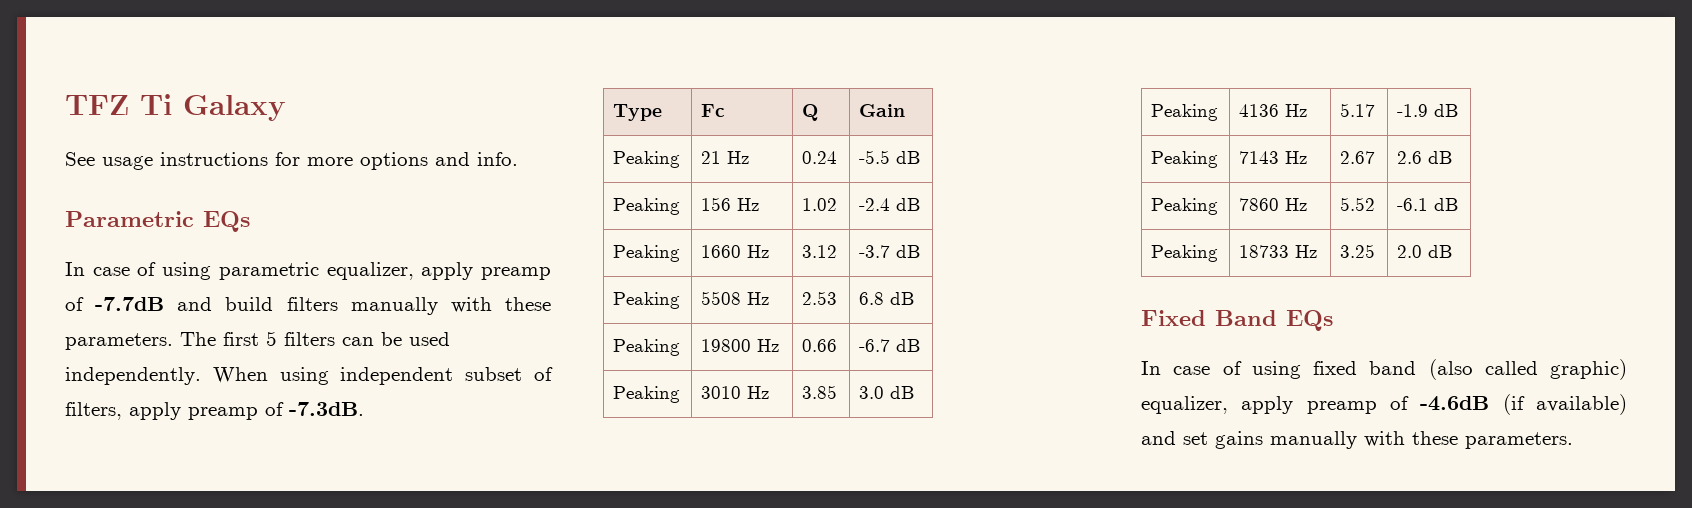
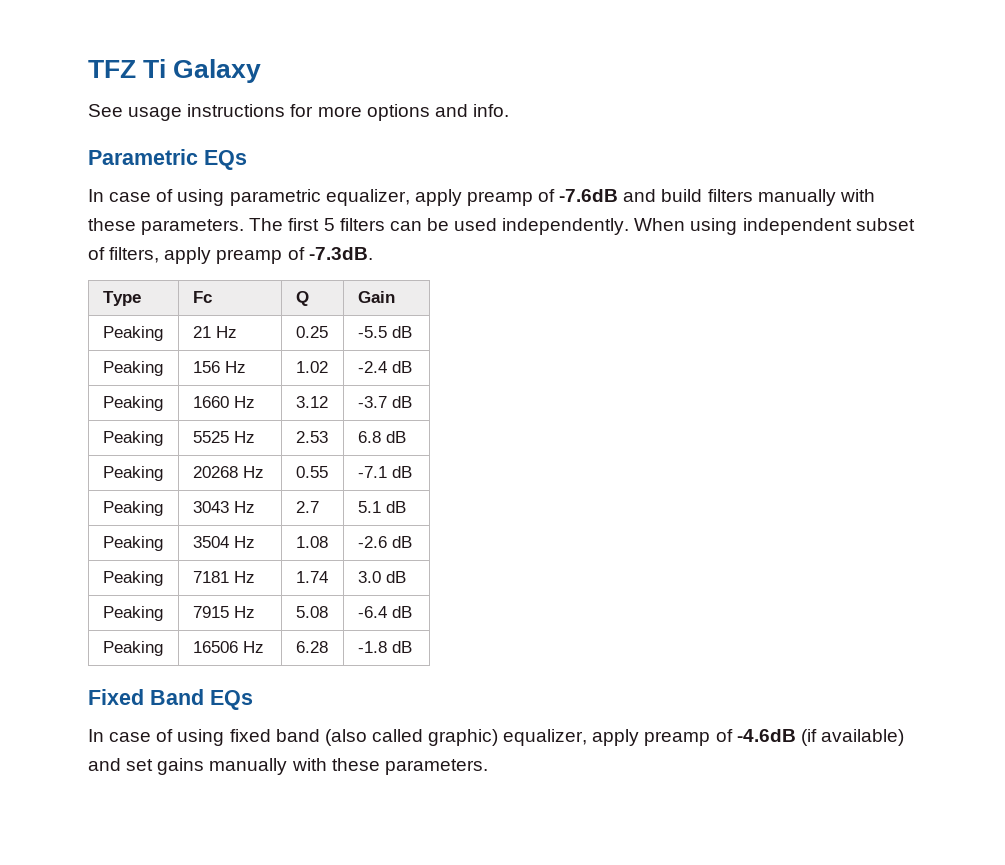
- In case of using parametric equalizer, apply preamp of -7.7dB and build filters manually with these parameters.
+ In case of using parametric equalizer, apply preamp of -7.6dB and build filters manually with these parameters.
- Peaking | 21 Hz | 0.24 | -5.5 dB
+ Peaking | 21 Hz | 0.25 | -5.5 dB
- Peaking | 5508 Hz | 2.53 | 6.8 dB
+ Peaking | 5525 Hz | 2.53 | 6.8 dB
- Peaking | 19800 Hz | 0.66 | -6.7 dB
- Peaking | 3010 Hz | 3.85 | 3.0 dB
+ Peaking | 20268 Hz | 0.55 | -7.1 dB
+ Peaking | 3043 Hz | 2.7 | 5.1 dB
+ Peaking | 3504 Hz | 1.08 | -2.6 dB
+ Peaking | 7181 Hz | 1.74 | 3.0 dB
- Peaking | 4136 Hz | 5.17 | -1.9 dB
- Peaking | 7143 Hz | 2.67 | 2.6 dB
- Peaking | 7860 Hz | 5.52 | -6.1 dB
- Peaking | 18733 Hz | 3.25 | 2.0 dB
+ Peaking | 7915 Hz | 5.08 | -6.4 dB
+ Peaking | 16506 Hz | 6.28 | -1.8 dB

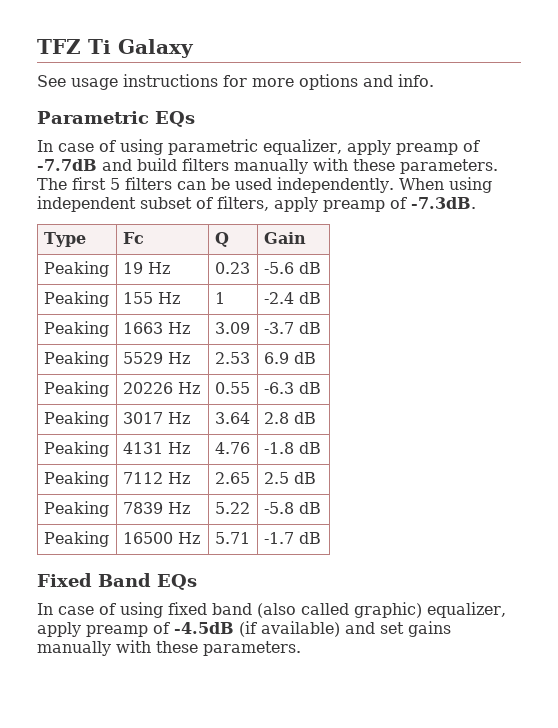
- In case of using parametric equalizer, apply preamp of -7.6dB and build filters manually with these parameters.
+ In case of using parametric equalizer, apply preamp of -7.7dB and build filters manually with these parameters.
- Peaking | 21 Hz | 0.25 | -5.5 dB
- Peaking | 156 Hz | 1.02 | -2.4 dB
+ Peaking | 19 Hz | 0.23 | -5.6 dB
+ Peaking | 155 Hz | 1 | -2.4 dB
- Peaking | 1660 Hz | 3.12 | -3.7 dB
+ Peaking | 1663 Hz | 3.09 | -3.7 dB
- Peaking | 5525 Hz | 2.53 | 6.8 dB
- Peaking | 20268 Hz | 0.55 | -7.1 dB
- Peaking | 3043 Hz | 2.7 | 5.1 dB
- Peaking | 3504 Hz | 1.08 | -2.6 dB
- Peaking | 7181 Hz | 1.74 | 3.0 dB
- Peaking | 7915 Hz | 5.08 | -6.4 dB
- Peaking | 16506 Hz | 6.28 | -1.8 dB
+ Peaking | 5529 Hz | 2.53 | 6.9 dB
+ Peaking | 20226 Hz | 0.55 | -6.3 dB
+ Peaking | 3017 Hz | 3.64 | 2.8 dB
+ Peaking | 4131 Hz | 4.76 | -1.8 dB
+ Peaking | 7112 Hz | 2.65 | 2.5 dB
+ Peaking | 7839 Hz | 5.22 | -5.8 dB
+ Peaking | 16500 Hz | 5.71 | -1.7 dB
- In case of using fixed band (also called graphic) equalizer, apply preamp of -4.6dB (if available) and set gains manually with these parameters.
+ In case of using fixed band (also called graphic) equalizer, apply preamp of -4.5dB (if available) and set gains manually with these parameters.

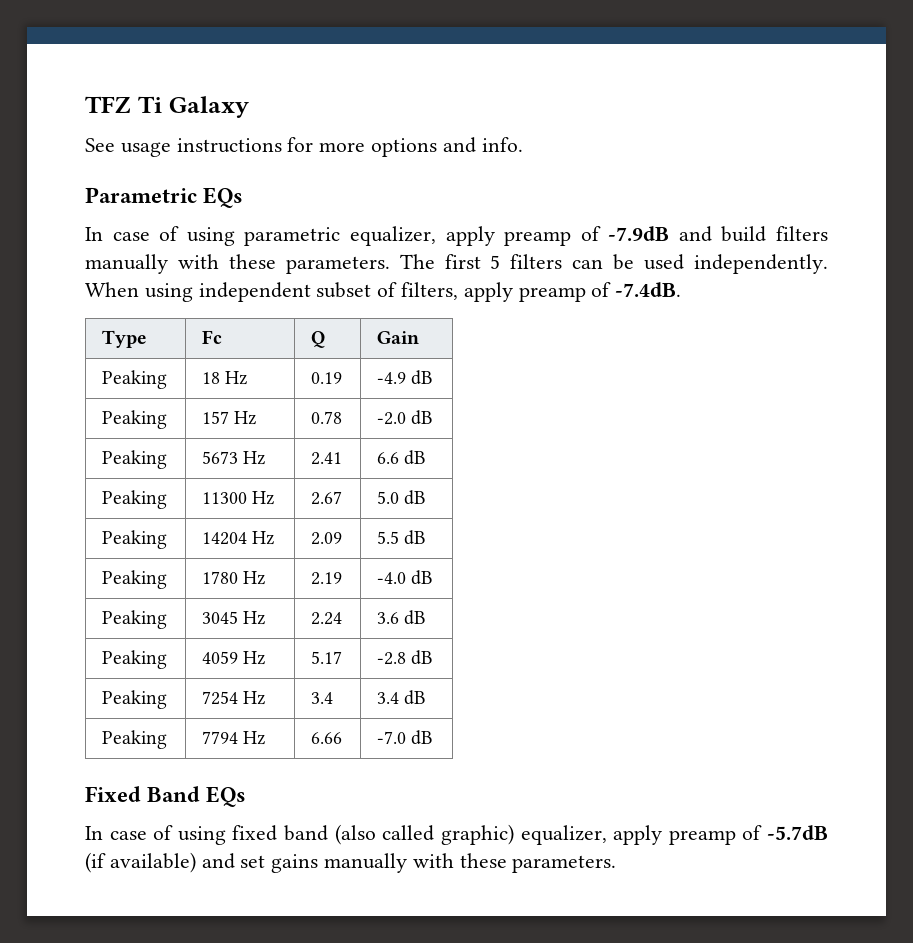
- In case of using parametric equalizer, apply preamp of -7.7dB and build filters manually with these parameters.
+ In case of using parametric equalizer, apply preamp of -7.9dB and build filters manually with these parameters.
- When using independent subset of filters, apply preamp of -7.3dB.
+ When using independent subset of filters, apply preamp of -7.4dB.
- Peaking | 19 Hz | 0.23 | -5.6 dB
- Peaking | 155 Hz | 1 | -2.4 dB
- Peaking | 1663 Hz | 3.09 | -3.7 dB
- Peaking | 5529 Hz | 2.53 | 6.9 dB
- Peaking | 20226 Hz | 0.55 | -6.3 dB
- Peaking | 3017 Hz | 3.64 | 2.8 dB
- Peaking | 4131 Hz | 4.76 | -1.8 dB
- Peaking | 7112 Hz | 2.65 | 2.5 dB
- Peaking | 7839 Hz | 5.22 | -5.8 dB
- Peaking | 16500 Hz | 5.71 | -1.7 dB
+ Peaking | 18 Hz | 0.19 | -4.9 dB
+ Peaking | 157 Hz | 0.78 | -2.0 dB
+ Peaking | 5673 Hz | 2.41 | 6.6 dB
+ Peaking | 11300 Hz | 2.67 | 5.0 dB
+ Peaking | 14204 Hz | 2.09 | 5.5 dB
+ Peaking | 1780 Hz | 2.19 | -4.0 dB
+ Peaking | 3045 Hz | 2.24 | 3.6 dB
+ Peaking | 4059 Hz | 5.17 | -2.8 dB
+ Peaking | 7254 Hz | 3.4 | 3.4 dB
+ Peaking | 7794 Hz | 6.66 | -7.0 dB
- In case of using fixed band (also called graphic) equalizer, apply preamp of -4.5dB (if available) and set gains manually with these parameters.
+ In case of using fixed band (also called graphic) equalizer, apply preamp of -5.7dB (if available) and set gains manually with these parameters.

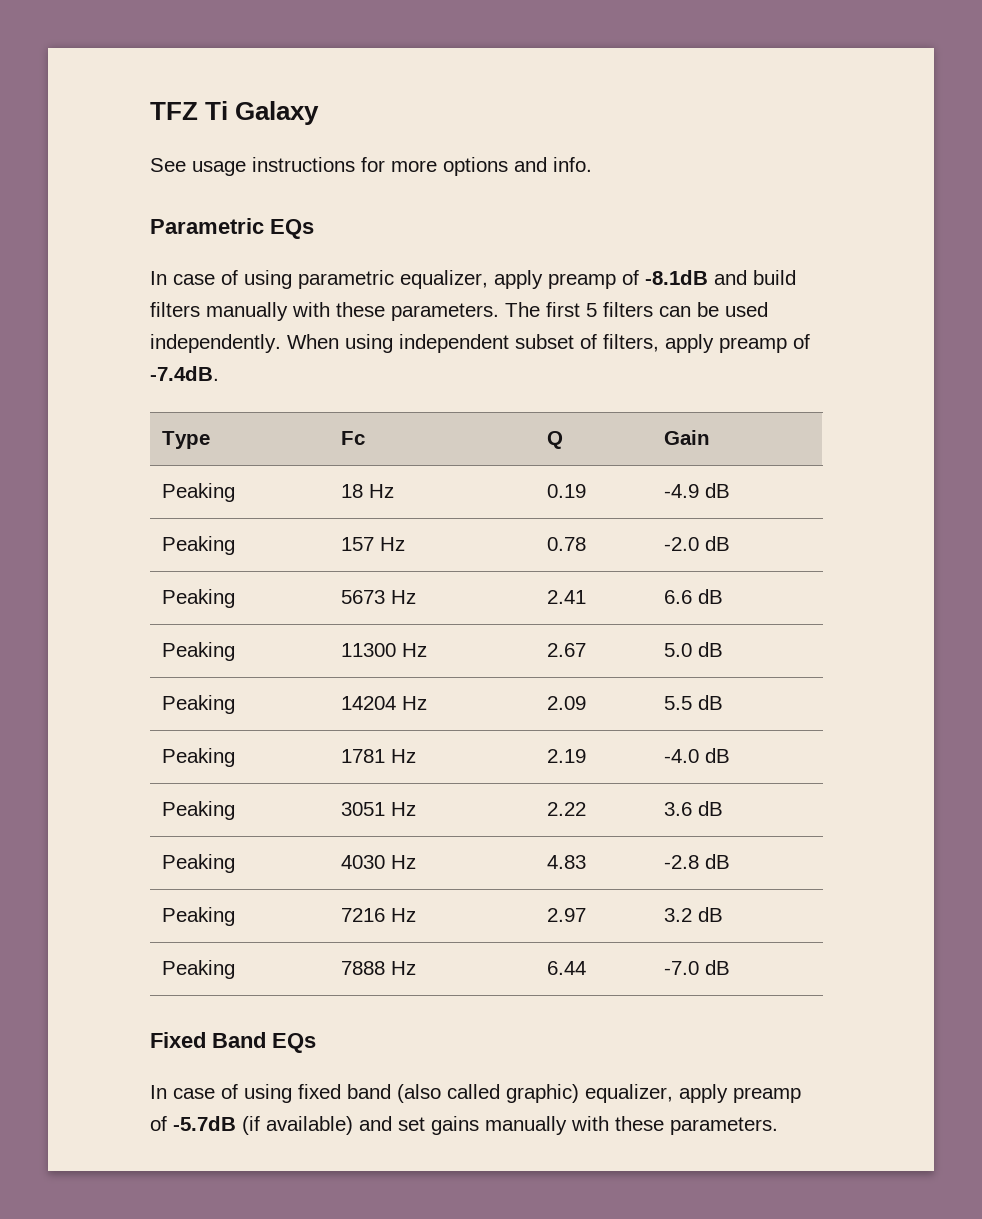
- In case of using parametric equalizer, apply preamp of -7.9dB and build filters manually with these parameters.
+ In case of using parametric equalizer, apply preamp of -8.1dB and build filters manually with these parameters.
- Peaking | 1780 Hz | 2.19 | -4.0 dB
+ Peaking | 1781 Hz | 2.19 | -4.0 dB
- Peaking | 3045 Hz | 2.24 | 3.6 dB
+ Peaking | 3051 Hz | 2.22 | 3.6 dB
- Peaking | 4059 Hz | 5.17 | -2.8 dB
+ Peaking | 4030 Hz | 4.83 | -2.8 dB
- Peaking | 7254 Hz | 3.4 | 3.4 dB
- Peaking | 7794 Hz | 6.66 | -7.0 dB
+ Peaking | 7216 Hz | 2.97 | 3.2 dB
+ Peaking | 7888 Hz | 6.44 | -7.0 dB

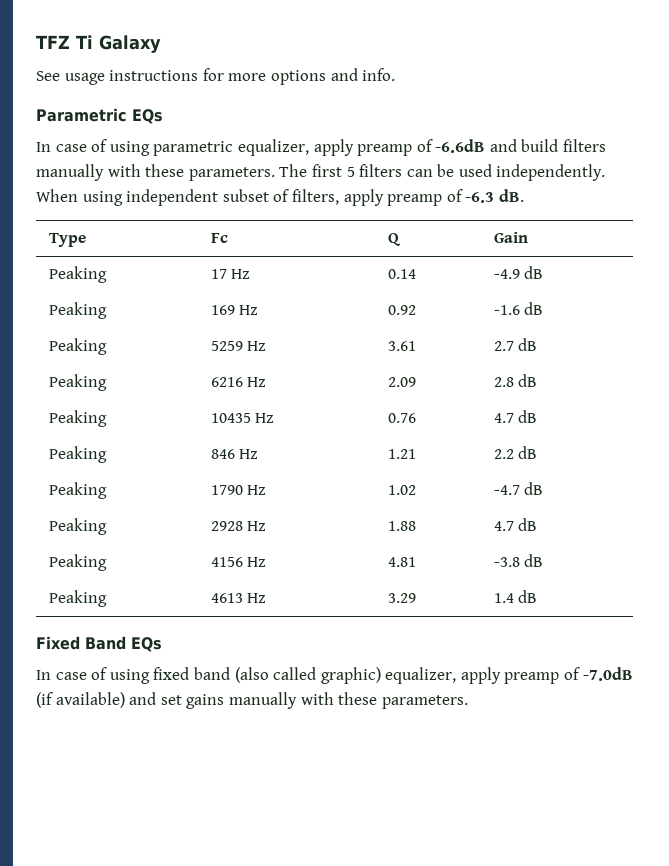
- In case of using parametric equalizer, apply preamp of -8.1dB and build filters manually with these parameters.
+ In case of using parametric equalizer, apply preamp of -6.6dB and build filters manually with these parameters.
- When using independent subset of filters, apply preamp of -7.4dB.
+ When using independent subset of filters, apply preamp of -6.3 dB.
- Peaking | 18 Hz | 0.19 | -4.9 dB
+ Peaking | 17 Hz | 0.14 | -4.9 dB
- Peaking | 157 Hz | 0.78 | -2.0 dB
- Peaking | 5673 Hz | 2.41 | 6.6 dB
- Peaking | 11300 Hz | 2.67 | 5.0 dB
- Peaking | 14204 Hz | 2.09 | 5.5 dB
- Peaking | 1781 Hz | 2.19 | -4.0 dB
- Peaking | 3051 Hz | 2.22 | 3.6 dB
- Peaking | 4030 Hz | 4.83 | -2.8 dB
- Peaking | 7216 Hz | 2.97 | 3.2 dB
- Peaking | 7888 Hz | 6.44 | -7.0 dB
+ Peaking | 169 Hz | 0.92 | -1.6 dB
+ Peaking | 5259 Hz | 3.61 | 2.7 dB
+ Peaking | 6216 Hz | 2.09 | 2.8 dB
+ Peaking | 10435 Hz | 0.76 | 4.7 dB
+ Peaking | 846 Hz | 1.21 | 2.2 dB
+ Peaking | 1790 Hz | 1.02 | -4.7 dB
+ Peaking | 2928 Hz | 1.88 | 4.7 dB
+ Peaking | 4156 Hz | 4.81 | -3.8 dB
+ Peaking | 4613 Hz | 3.29 | 1.4 dB
- In case of using fixed band (also called graphic) equalizer, apply preamp of -5.7dB (if available) and set gains manually with these parameters.
+ In case of using fixed band (also called graphic) equalizer, apply preamp of -7.0dB (if available) and set gains manually with these parameters.

